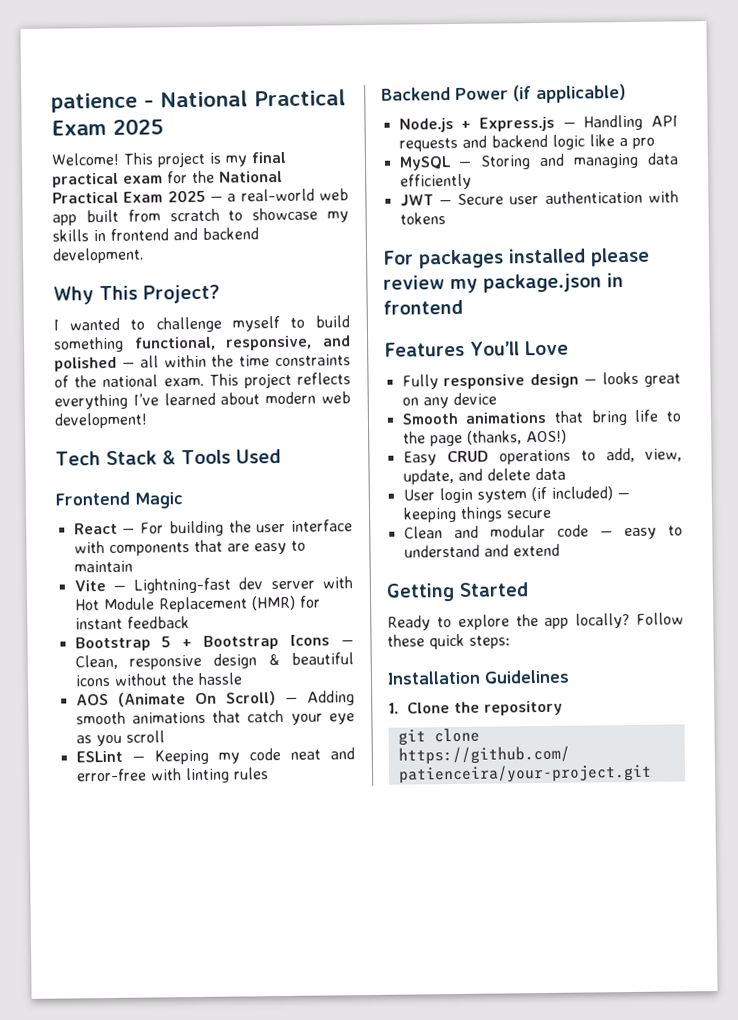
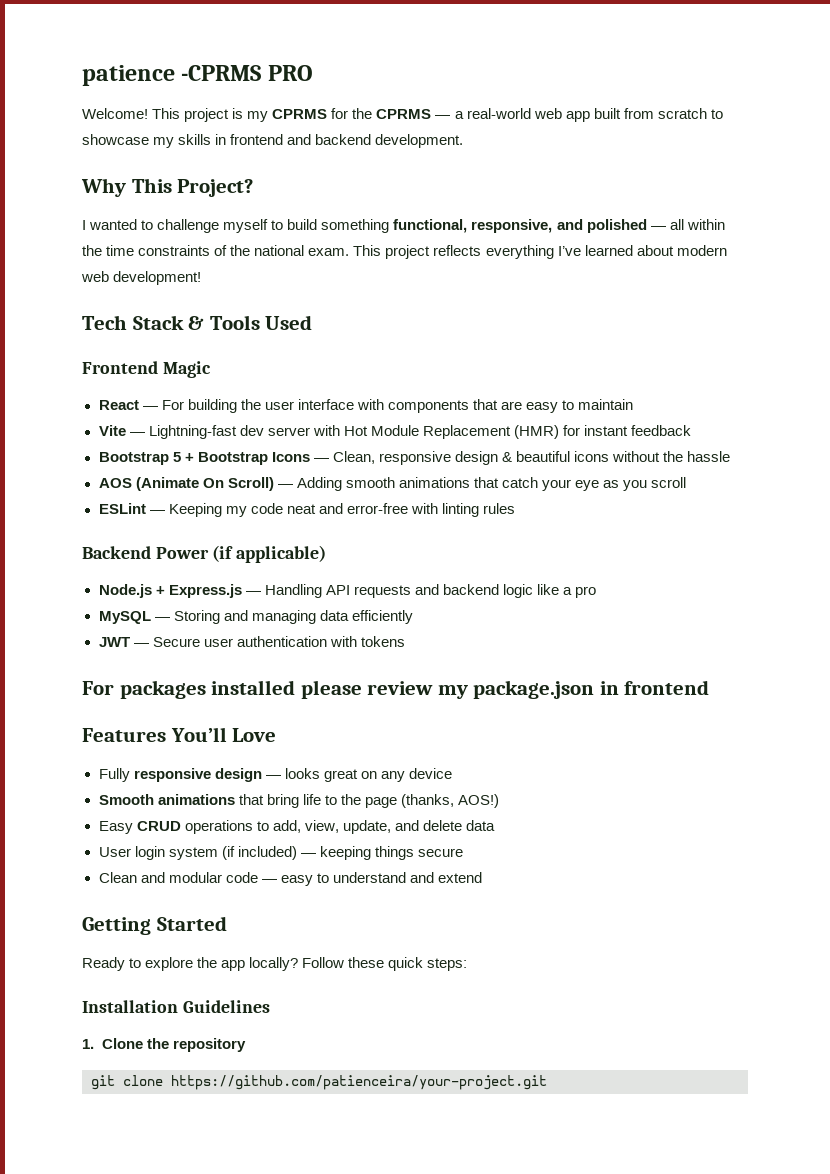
- patience - National Practical Exam 2025
+ patience -CPRMS PRO
- This project is my final practical exam for the National Practical Exam 2025 — a real-world web app built from scratch to showcase my skills in frontend and backend development.
+ This project is my CPRMS for the CPRMS — a real-world web app built from scratch to showcase my skills in frontend and backend development.

